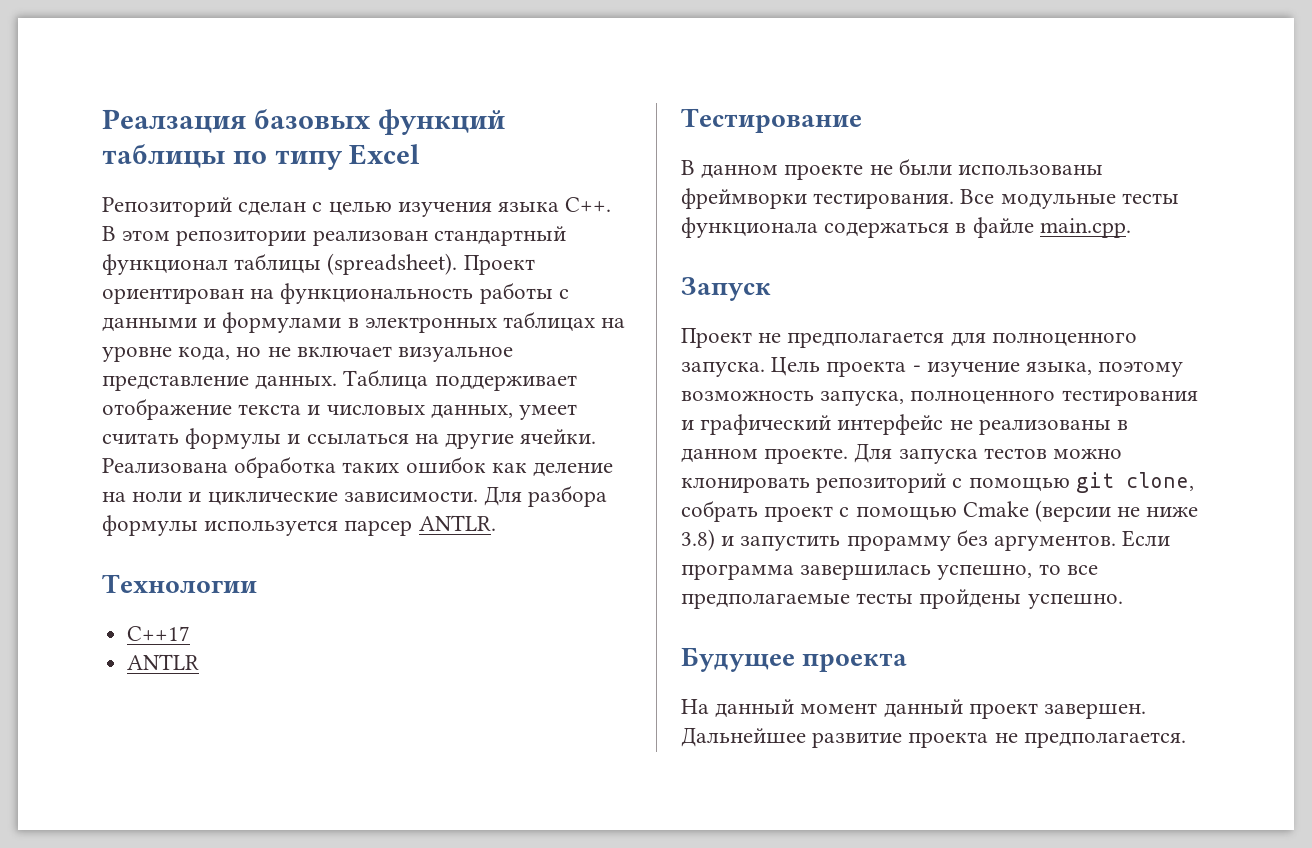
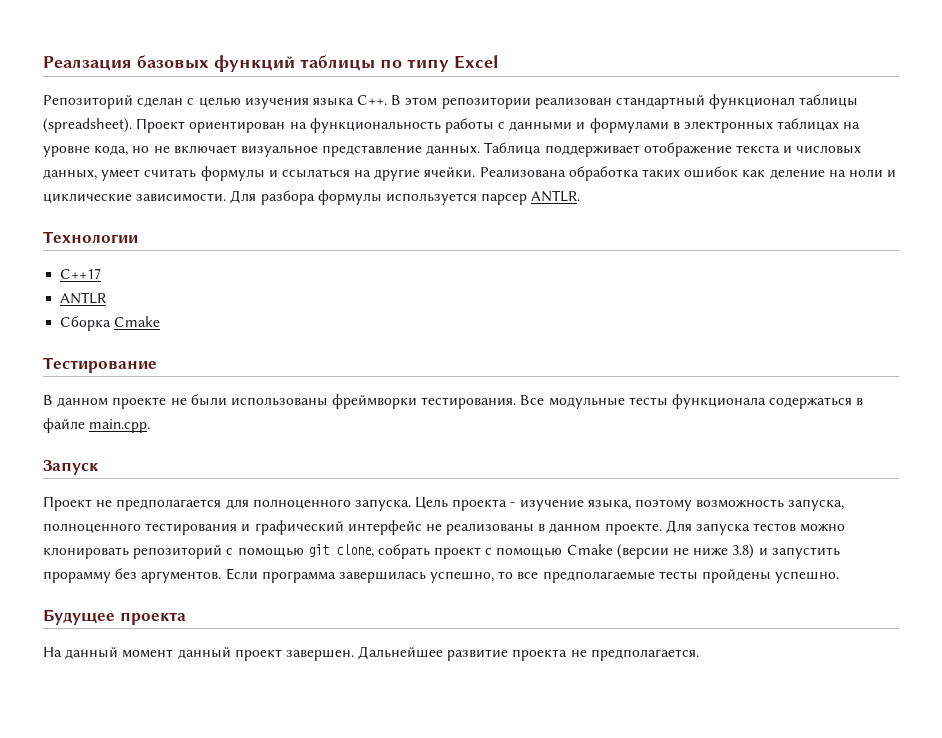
+ Сборка Cmake

